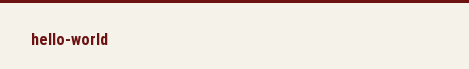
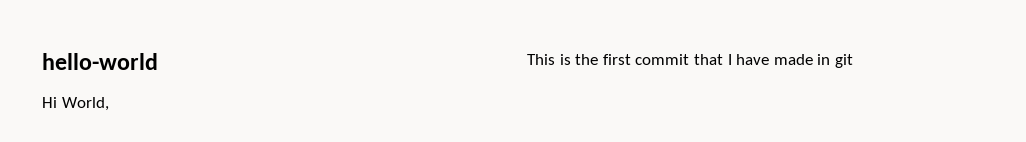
+ Hi World,
+ This is the first commit that I have made in git

